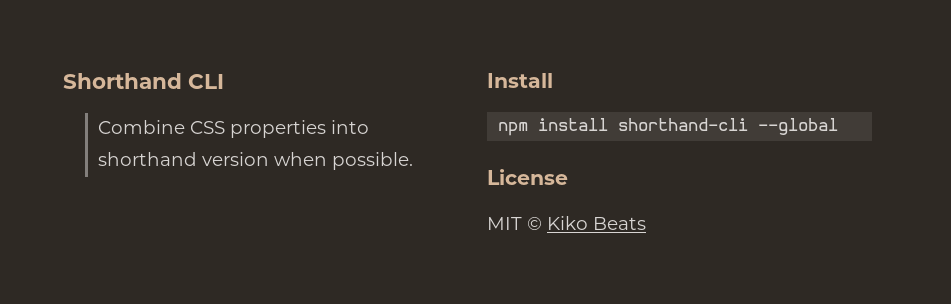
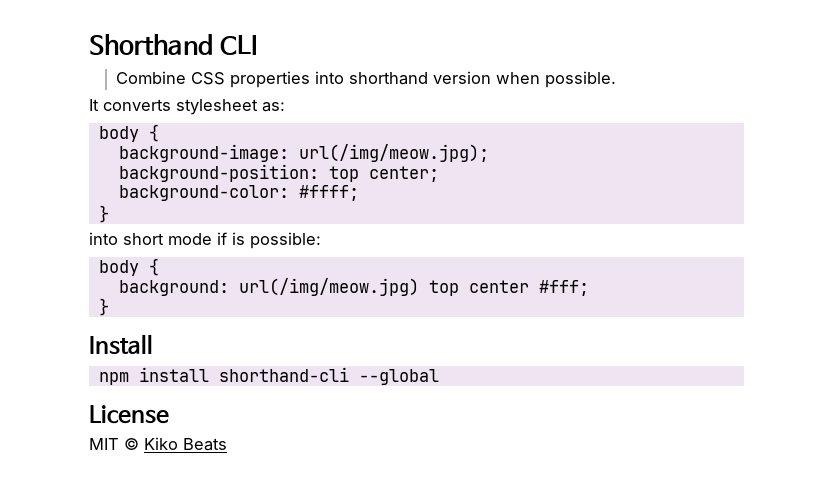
+ It converts stylesheet as:
+ body {
+ background-image: url(/img/meow.jpg);
+ background-position: top center;
+ background-color: #ffff;
+ }
+ into short mode if is possible:
+ body {
+ background: url(/img/meow.jpg) top center #fff;
+ }

